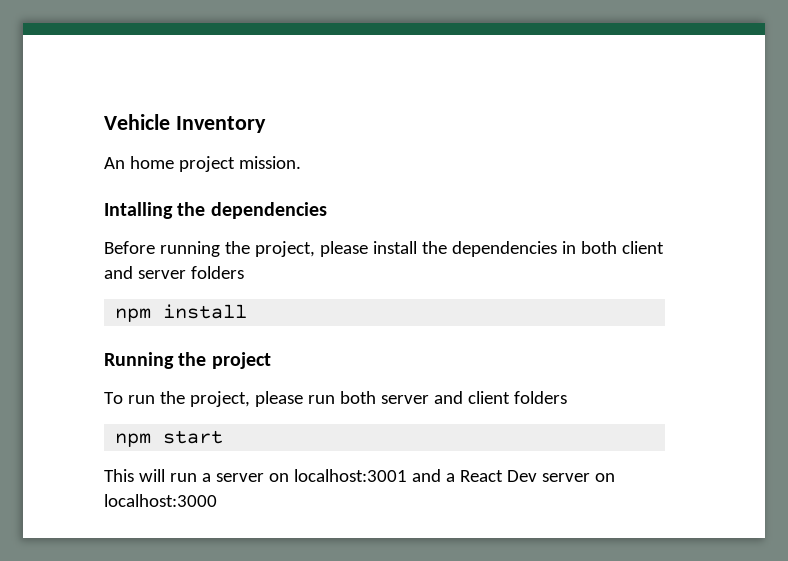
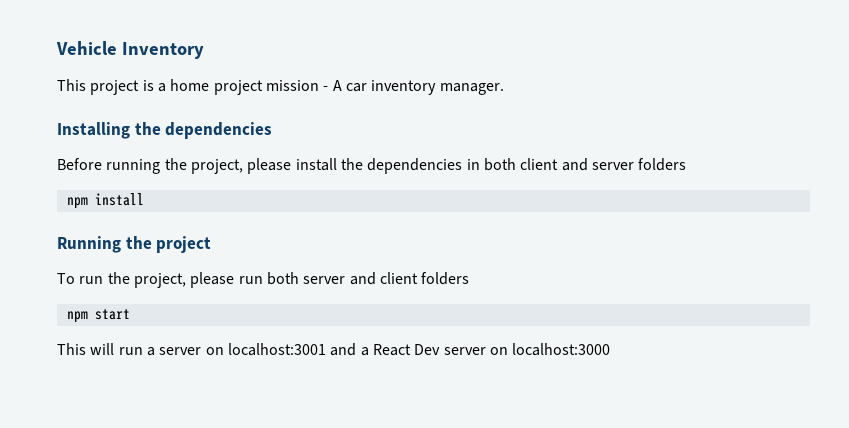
- An home project mission.
- Intalling the dependencies
+ This project is a home project mission - A car inventory manager.
+ Installing the dependencies

